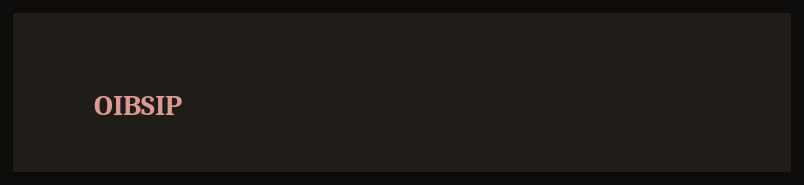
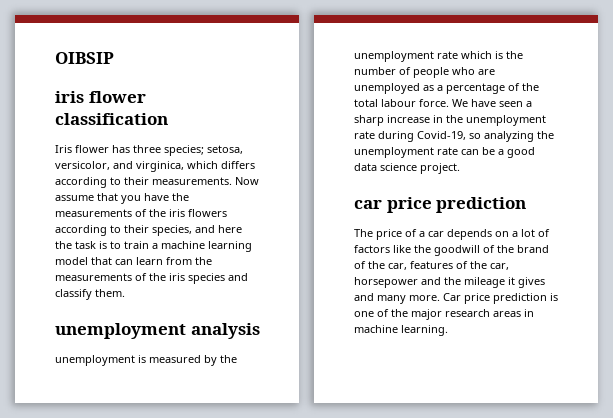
+ iris flower classification
+ Iris flower has three species; setosa, versicolor, and virginica, which differs according to their measurements. Now assume that you have the measurements of the iris flowers according to their species, and here the task is to train a machine learning model that can learn from the measurements of the iris species and classify them.
+ unemployment analysis
+ unemployment is measured by the unemployment rate which is the number of people who are unemployed as a percentage of the total labour force. We have seen a sharp increase in the unemployment rate during Covid-19, so analyzing the unemployment rate can be a good data science project.
+ car price prediction
+ The price of a car depends on a lot of factors like the goodwill of the brand of the car, features of the car, horsepower and the mileage it gives and many more. Car price prediction is one of the major research areas in machine learning.

